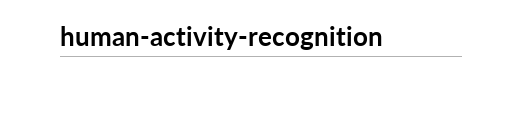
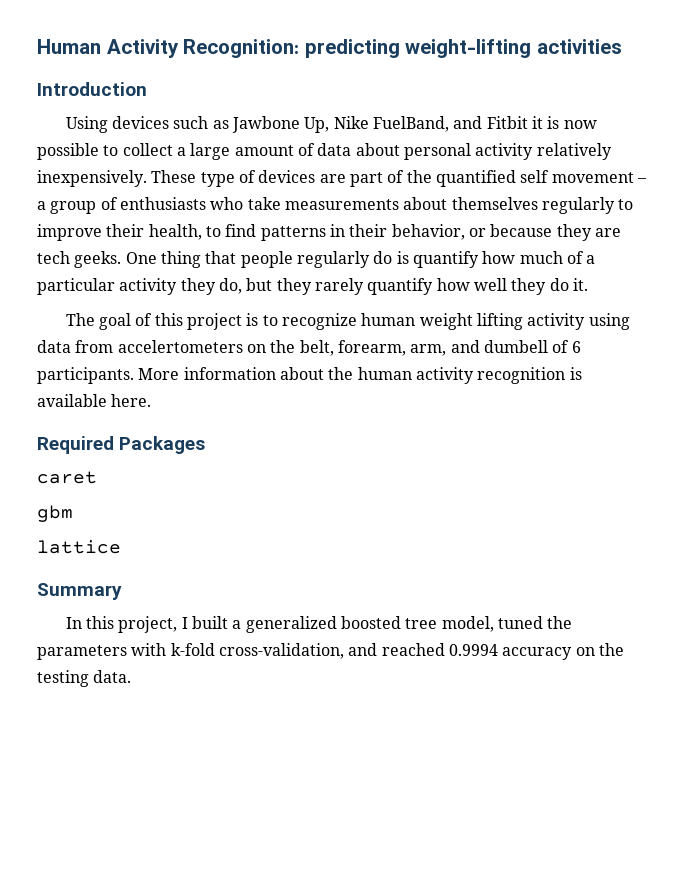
- human-activity-recognition
+ Human Activity Recognition: predicting weight-lifting activities
+ Introduction
+ Using devices such as Jawbone Up, Nike FuelBand, and Fitbit it is now possible to collect a large amount of data about personal activity relatively inexpensively. These type of devices are part of the quantified self movement – a group of enthusiasts who take measurements about themselves regularly to improve their health, to find patterns in their behavior, or because they are tech geeks. One thing that people regularly do is quantify how much of a particular activity they do, but they rarely quantify how well they do it.
+ The goal of this project is to recognize human weight lifting activity using data from accelertometers on the belt, forearm, arm, and dumbell of 6 participants. More information about the human activity recognition is available here.
+ Required Packages
+ caret
+ gbm
+ lattice
+ Summary
+ In this project, I built a generalized boosted tree model, tuned the parameters with k-fold cross-validation, and reached 0.9994 accuracy on the testing data.

